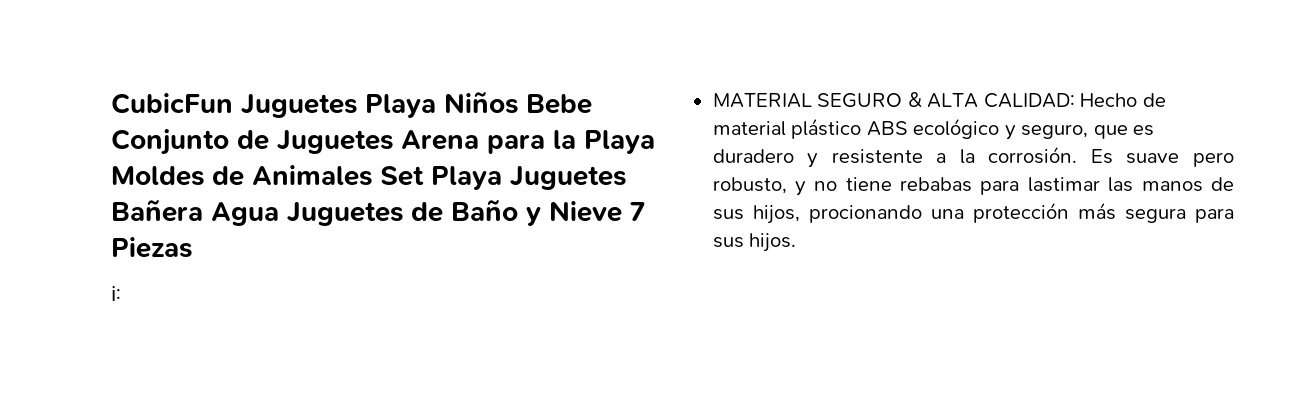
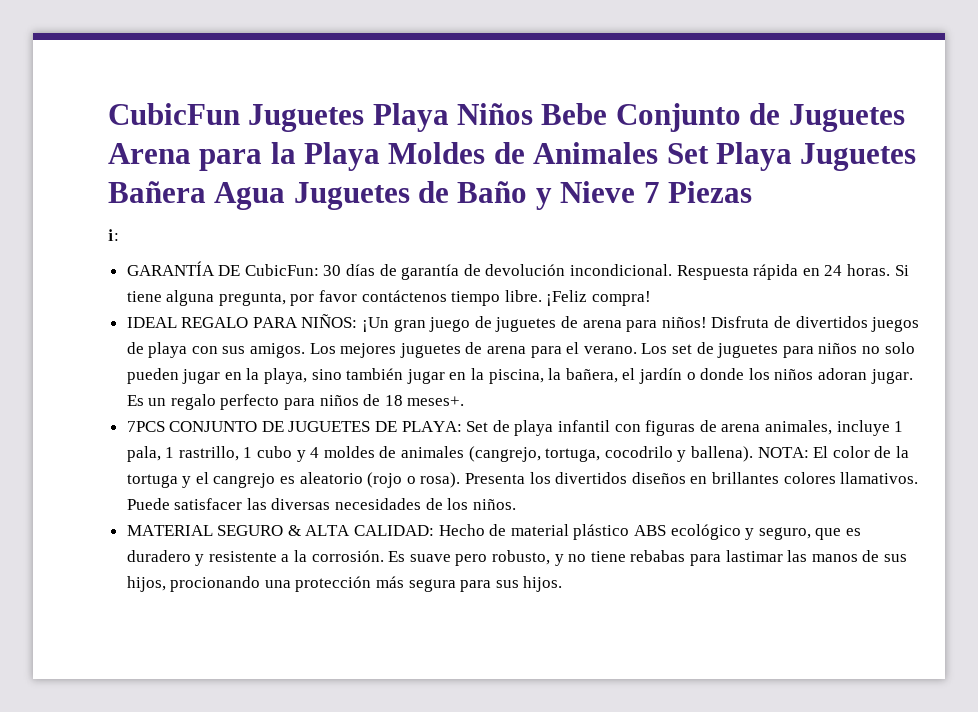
+ GARANTÍA DE CubicFun: 30 días de garantía de devolución incondicional. Respuesta rápida en 24 horas. Si tiene alguna pregunta, por favor contáctenos tiempo libre. ¡Feliz compra!
+ IDEAL REGALO PARA NIÑOS: ¡Un gran juego de juguetes de arena para niños! Disfruta de divertidos juegos de playa con sus amigos. Los mejores juguetes de arena para el verano. Los set de juguetes para niños no solo pueden jugar en la playa, sino también jugar en la piscina, la bañera, el jardín o donde los niños adoran jugar. Es un regalo perfecto para niños de 18 meses+.
+ 7PCS CONJUNTO DE JUGUETES DE PLAYA: Set de playa infantil con figuras de arena animales, incluye 1 pala, 1 rastrillo, 1 cubo y 4 moldes de animales (cangrejo, tortuga, cocodrilo y ballena). NOTA: El color de la tortuga y el cangrejo es aleatorio (rojo o rosa). Presenta los divertidos diseños en brillantes colores llamativos. Puede satisfacer las diversas necesidades de los niños.

